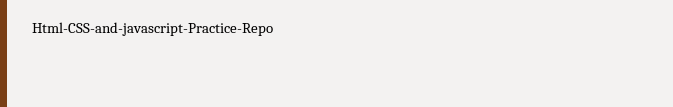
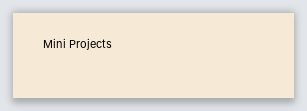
- Html-CSS-and-javascript-Practice-Repo
+ Mini Projects

